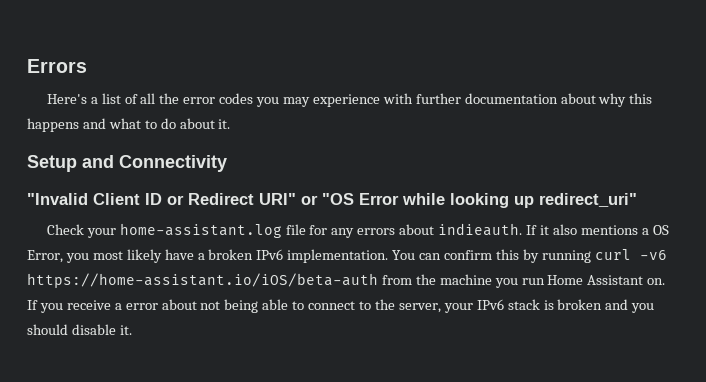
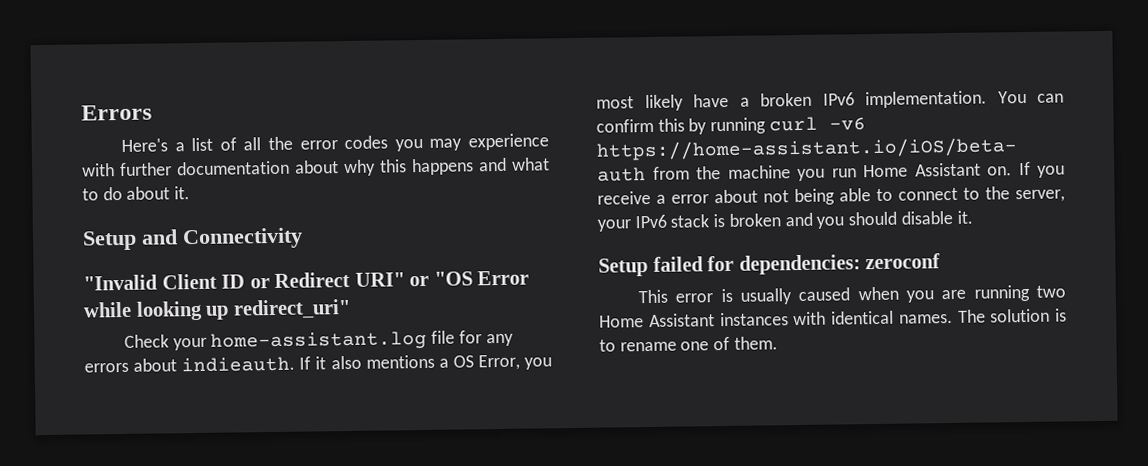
+ Setup failed for dependencies: zeroconf
+ This error is usually caused when you are running two Home Assistant instances with identical names. The solution is to rename one of them.

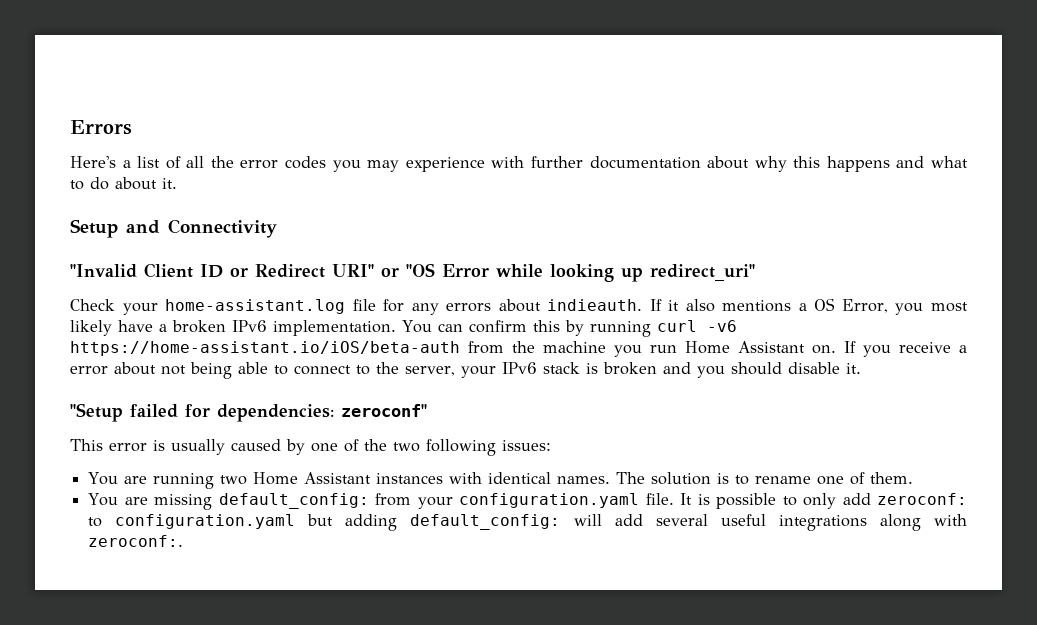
- Setup failed for dependencies: zeroconf
+ "Setup failed for dependencies: zeroconf"
- This error is usually caused when you are running two Home Assistant instances with identical names.
+ This error is usually caused by one of the two following issues:
+ You are running two Home Assistant instances with identical names.
+ You are missing default_config: from your configuration.yaml file. It is possible to only add zeroconf: to configuration.yaml but adding default_config: will add several useful integrations along with zeroconf:.

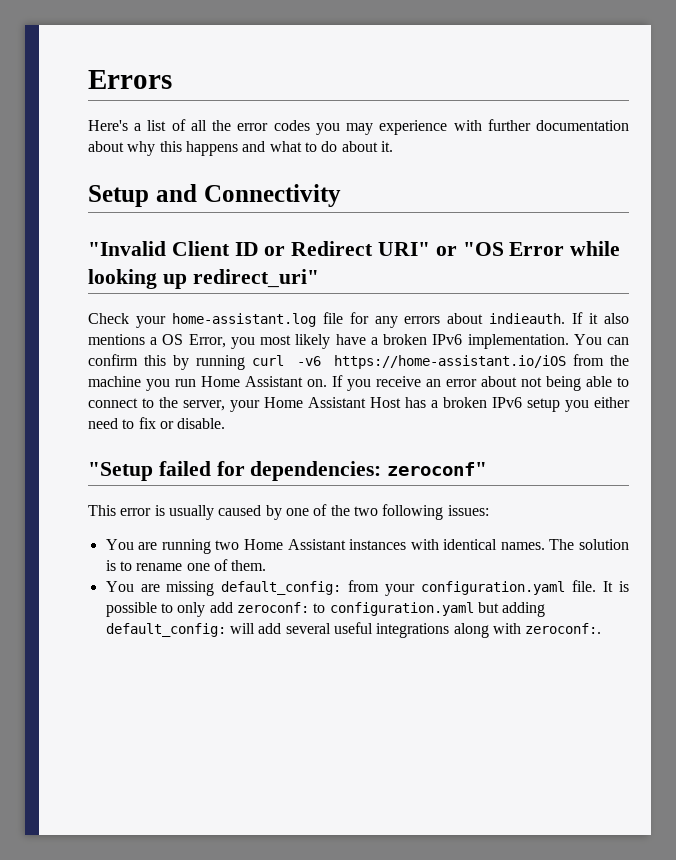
- You can confirm this by running curl -v6 https://home-assistant.io/iOS/beta-auth from the machine you run Home Assistant on.
+ You can confirm this by running curl -v6 https://home-assistant.io/iOS from the machine you run Home Assistant on.
- If you receive a error about not being able to connect to the server, your IPv6 stack is broken and you should disable it.
+ If you receive an error about not being able to connect to the server, your Home Assistant Host has a broken IPv6 setup you either need to fix or disable.

